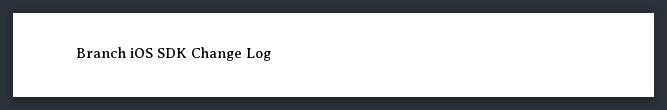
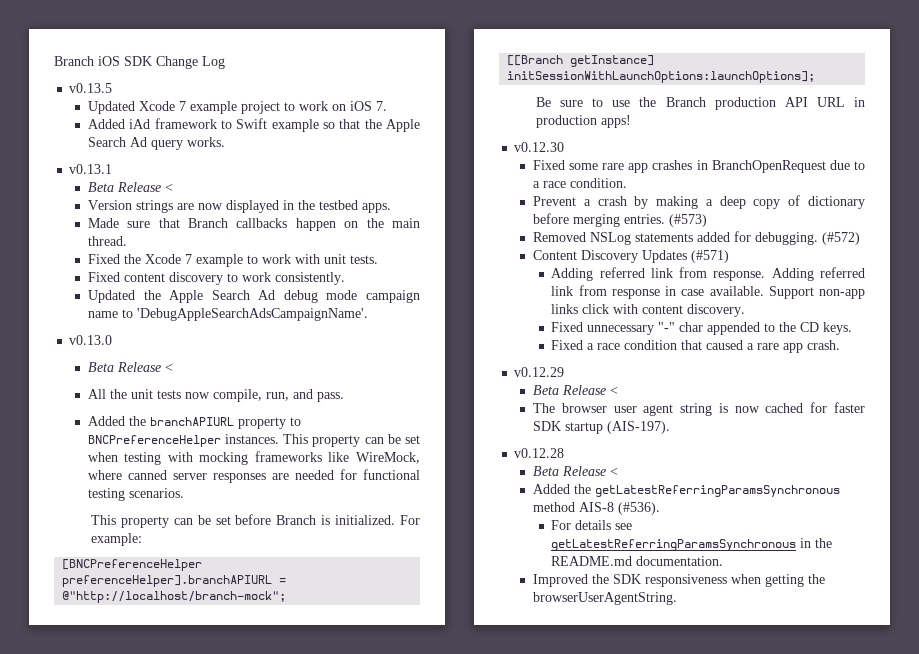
+ v0.13.5
+ Updated Xcode 7 example project to work on iOS 7.
+ Added iAd framework to Swift example so that the Apple Search Ad query works.
+ v0.13.1
+ Beta Release <
+ Version strings are now displayed in the testbed apps.
+ Made sure that Branch callbacks happen on the main thread.
+ Fixed the Xcode 7 example to work with unit tests.
+ Fixed content discovery to work consistently.
+ Updated the Apple Search Ad debug mode campaign name to 'DebugAppleSearchAdsCampaignName'.
+ v0.13.0
+ Beta Release <
+ All the unit tests now compile, run, and pass.
+ Added the branchAPIURL property to BNCPreferenceHelper instances. This property can be set when testing with mocking frameworks like WireMock, where canned server responses are needed for functional testing scenarios.
+ This property can be set before Branch is initialized. For example:
+ [BNCPreferenceHelper preferenceHelper].branchAPIURL = @"http://localhost/branch-mock";
+ [[Branch getInstance] initSessionWithLaunchOptions:launchOptions];
+ Be sure to use the Branch production API URL in production apps!
+ v0.12.30
+ Fixed some rare app crashes in BranchOpenRequest due to a race condition.
+ Prevent a crash by making a deep copy of dictionary before merging entries. (#573)
+ Removed NSLog statements added for debugging. (#572)
+ Content Discovery Updates (#571)
+ Adding referred link from response. Adding referred link from response in case available. Support non-app links click with content discovery.
+ Fixed unnecessary "-" char appended to the CD keys.
+ Fixed a race condition that caused a rare app crash.
+ v0.12.29
+ Beta Release <
+ The browser user agent string is now cached for faster SDK startup (AIS-197).
+ v0.12.28
+ Beta Release <
+ Added the getLatestReferringParamsSynchronous method AIS-8 (#536).
+ For details see getLatestReferringParamsSynchronous in the README.md documentation.
+ Improved the SDK responsiveness when getting the browserUserAgentString.

